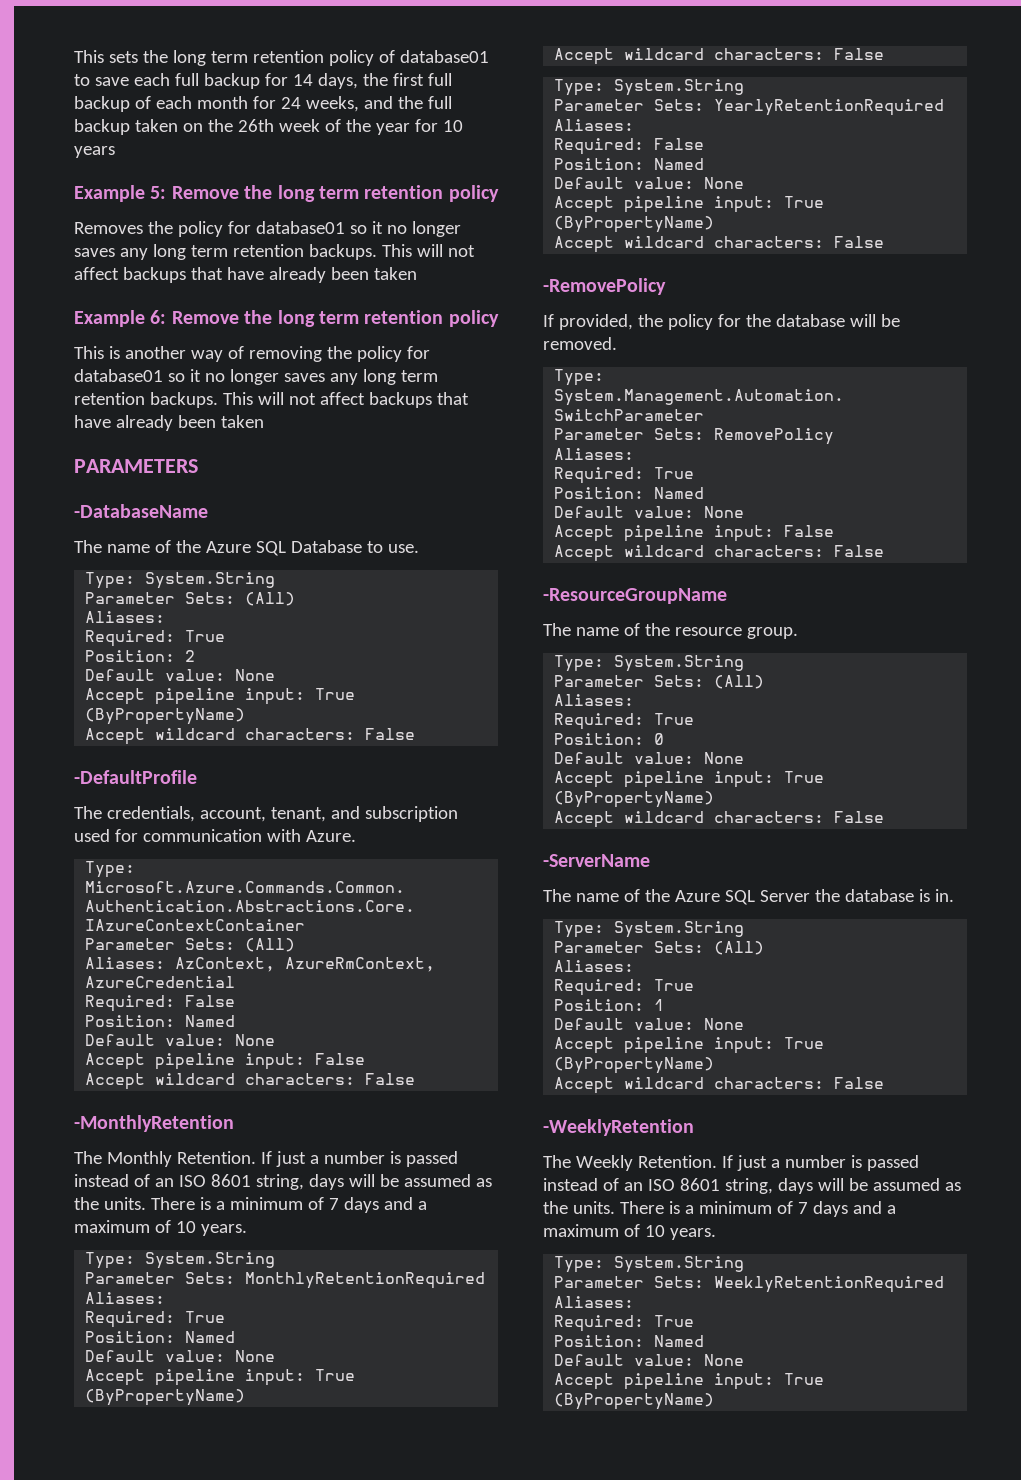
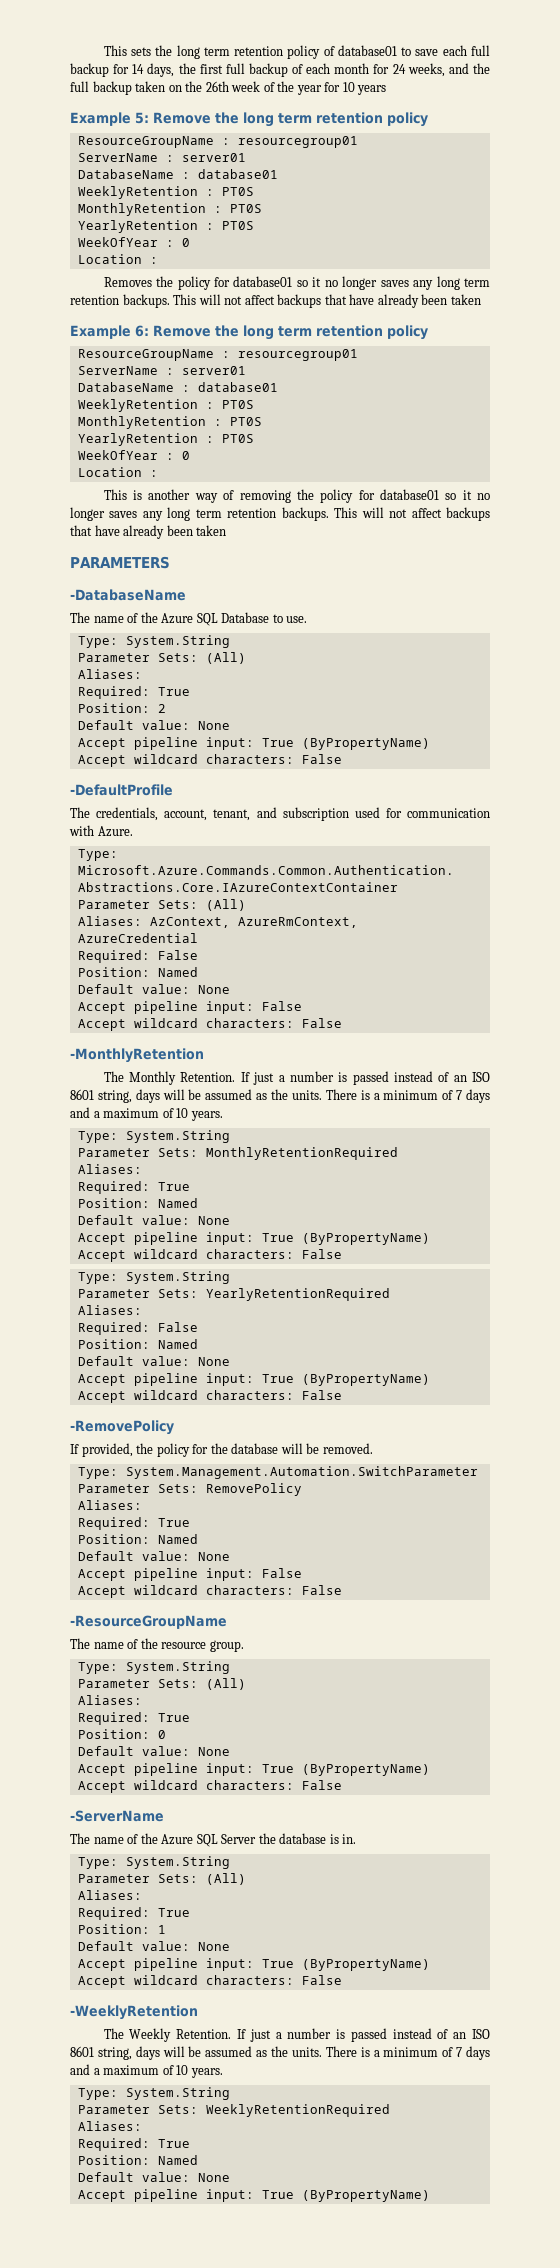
  Example 5: Remove the long term retention policy
+ ResourceGroupName : resourcegroup01
+ ServerName : server01
+ DatabaseName : database01
+ WeeklyRetention : PT0S
+ MonthlyRetention : PT0S
+ YearlyRetention : PT0S
+ WeekOfYear : 0
+ Location :
  Example 6: Remove the long term retention policy
+ ResourceGroupName : resourcegroup01
+ ServerName : server01
+ DatabaseName : database01
+ WeeklyRetention : PT0S
+ MonthlyRetention : PT0S
+ YearlyRetention : PT0S
+ WeekOfYear : 0
+ Location :

